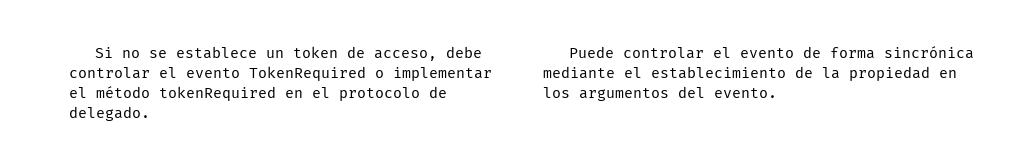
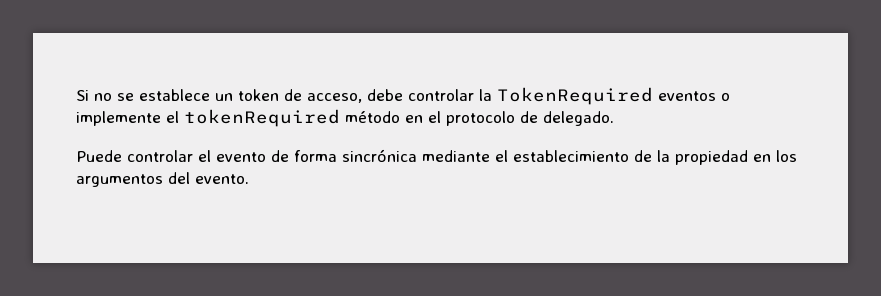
- Si no se establece un token de acceso, debe controlar el evento TokenRequired o implementar el método tokenRequired en el protocolo de delegado.
+ Si no se establece un token de acceso, debe controlar la TokenRequired eventos o implemente el tokenRequired método en el protocolo de delegado.

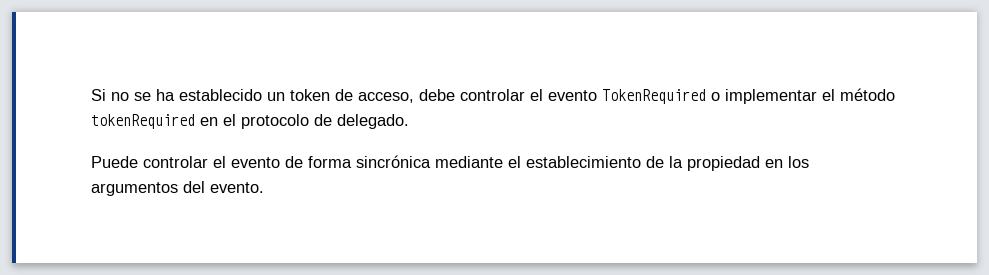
- Si no se establece un token de acceso, debe controlar la TokenRequired eventos o implemente el tokenRequired método en el protocolo de delegado.
+ Si no se ha establecido un token de acceso, debe controlar el evento TokenRequired o implementar el método tokenRequired en el protocolo de delegado.

